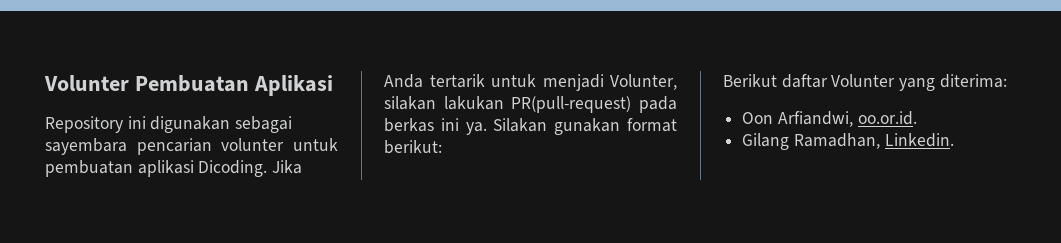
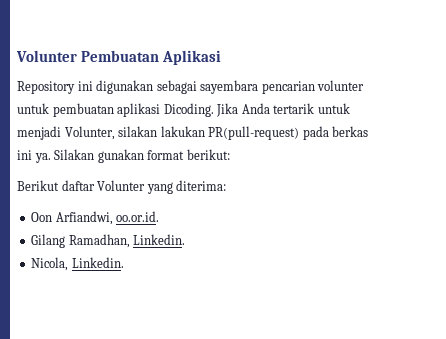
+ Nicola, Linkedin.

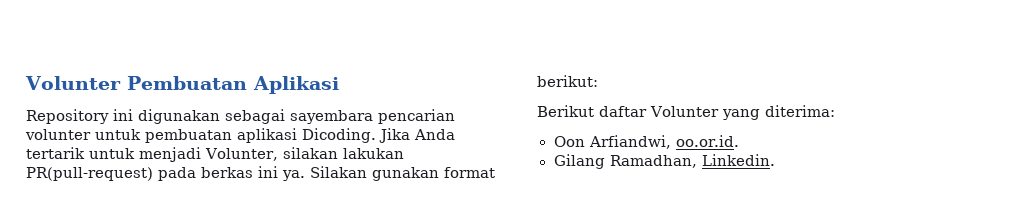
- Nicola, Linkedin.

